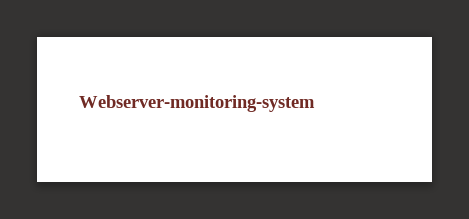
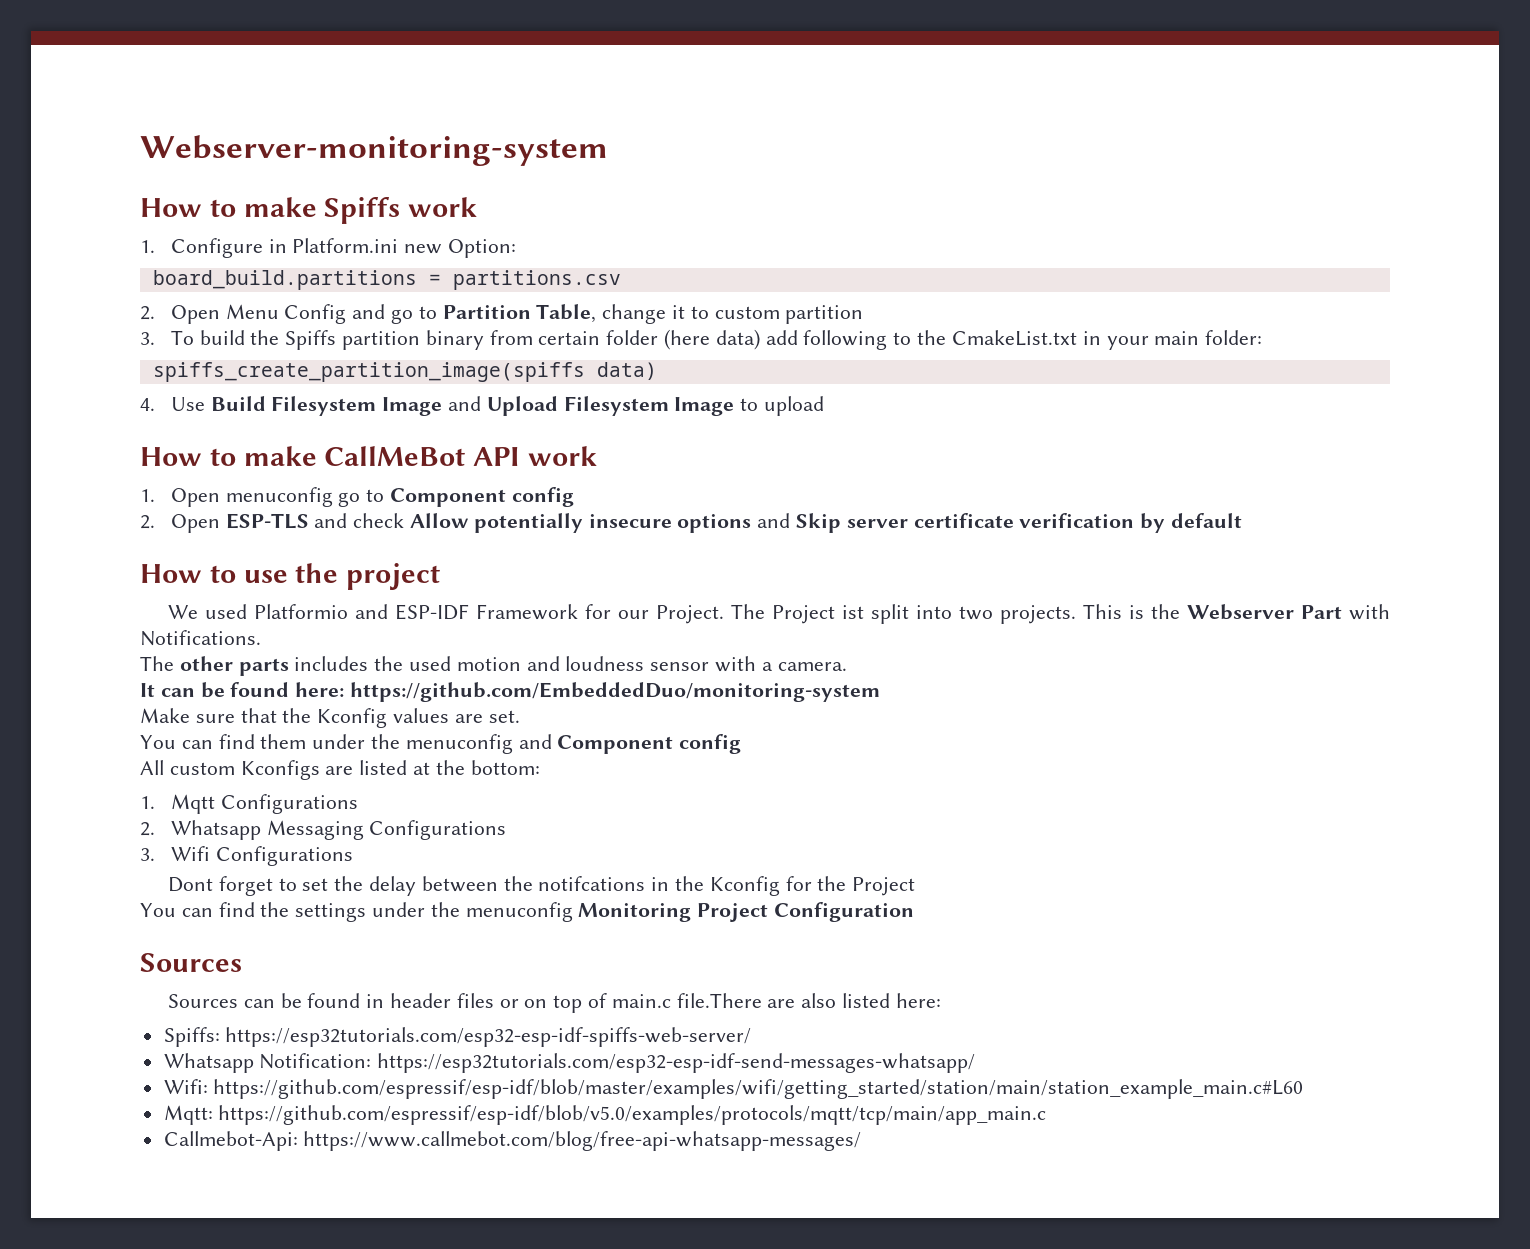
+ How to make Spiffs work
+ 1. Configure in Platform.ini new Option:
+ board_build.partitions = partitions.csv
+ 2. Open Menu Config and go to Partition Table, change it to custom partition
+ 3. To build the Spiffs partition binary from certain folder (here data) add following to the CmakeList.txt in your main folder:
+ spiffs_create_partition_image(spiffs data)
+ 4. Use Build Filesystem Image and Upload Filesystem Image to upload
+ How to make CallMeBot API work
+ 1. Open menuconfig go to Component config
+ 2. Open ESP-TLS and check Allow potentially insecure options and Skip server certificate verification by default
+ How to use the project
+ We used Platformio and ESP-IDF Framework for our Project. The Project ist split into two projects. This is the Webserver Part with Notifications.
+ The other parts includes the used motion and loudness sensor with a camera.
+ It can be found here: https://github.com/EmbeddedDuo/monitoring-system
+ Make sure that the Kconfig values are set.
+ You can find them under the menuconfig and Component config
+ All custom Kconfigs are listed at the bottom:
+ 1. Mqtt Configurations
+ 2. Whatsapp Messaging Configurations
+ 3. Wifi Configurations
+ Dont forget to set the delay between the notifcations in the Kconfig for the Project
+ You can find the settings under the menuconfig Monitoring Project Configuration
+ Sources
+ Sources can be found in header files or on top of main.c file.There are also listed here:
+ Spiffs: https://esp32tutorials.com/esp32-esp-idf-spiffs-web-server/
+ Whatsapp Notification: https://esp32tutorials.com/esp32-esp-idf-send-messages-whatsapp/
+ Wifi: https://github.com/espressif/esp-idf/blob/master/examples/wifi/getting_started/station/main/station_example_main.c#L60
+ Mqtt: https://github.com/espressif/esp-idf/blob/v5.0/examples/protocols/mqtt/tcp/main/app_main.c
+ Callmebot-Api: https://www.callmebot.com/blog/free-api-whatsapp-messages/

